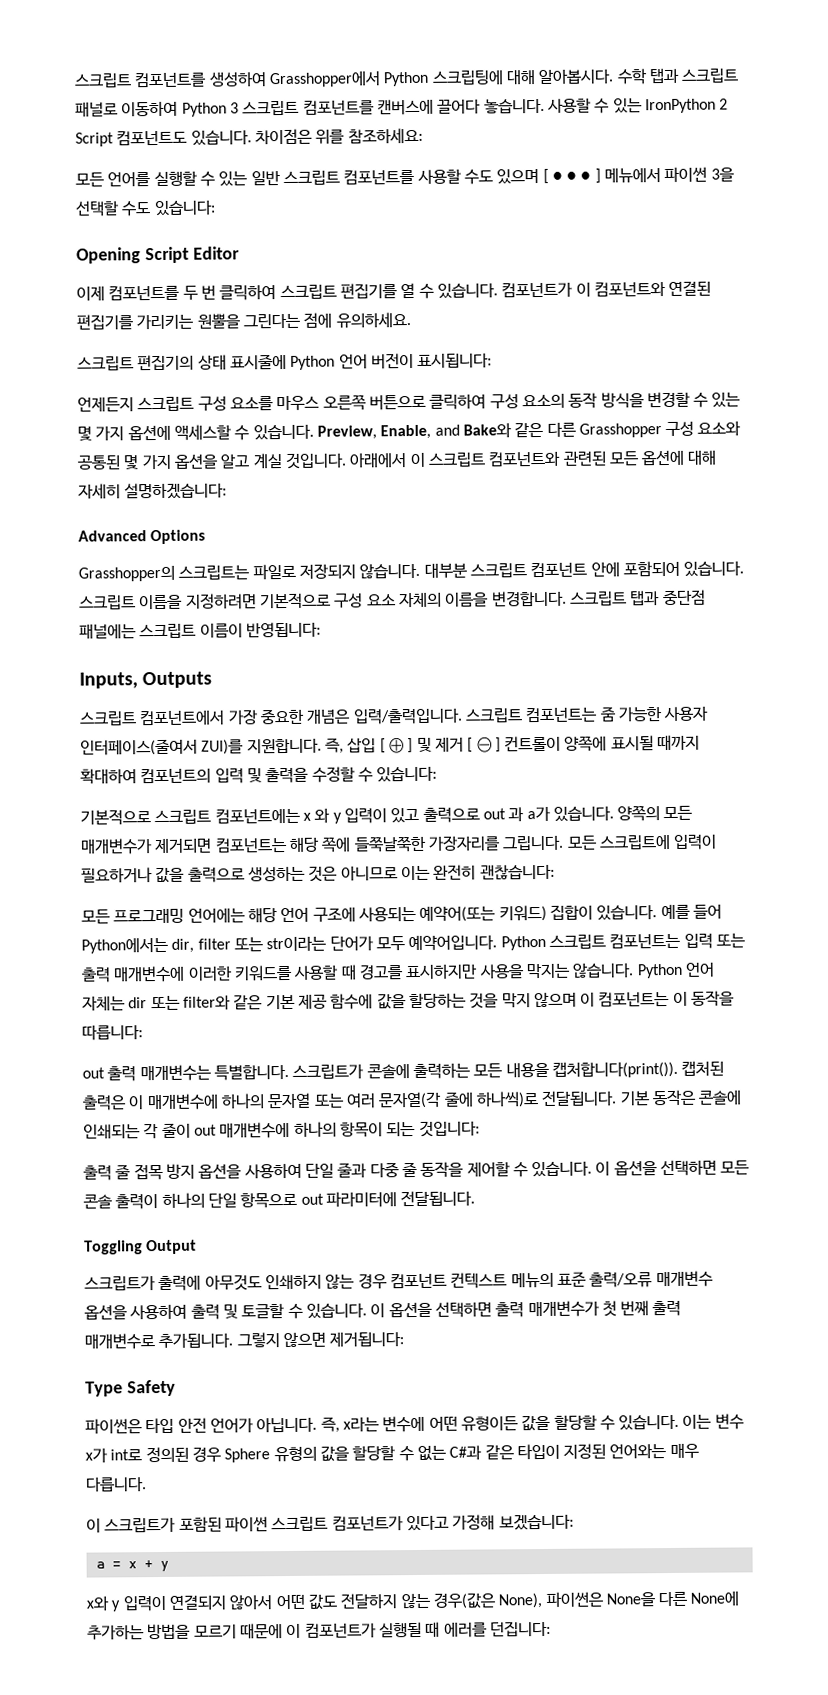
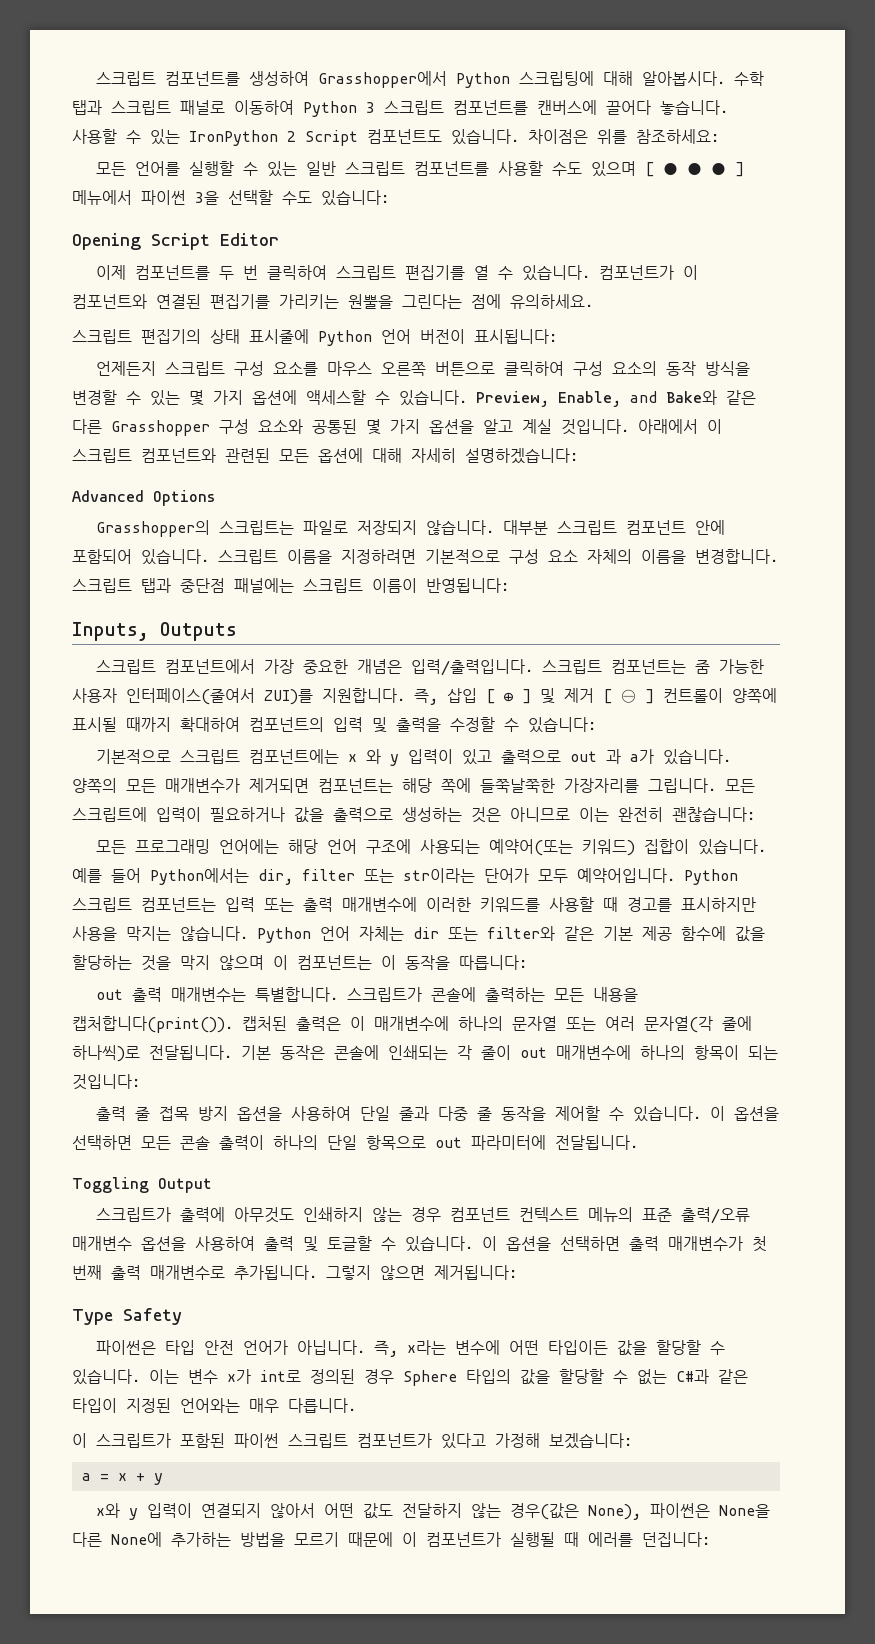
- 즉, x라는 변수에 어떤 유형이든 값을 할당할 수 있습니다.
+ 즉, x라는 변수에 어떤 타입이든 값을 할당할 수 있습니다.
- 이는 변수 x가 int로 정의된 경우 Sphere 유형의 값을 할당할 수 없는 C#과 같은 타입이 지정된 언어와는 매우 다릅니다.
+ 이는 변수 x가 int로 정의된 경우 Sphere 타입의 값을 할당할 수 없는 C#과 같은 타입이 지정된 언어와는 매우 다릅니다.

